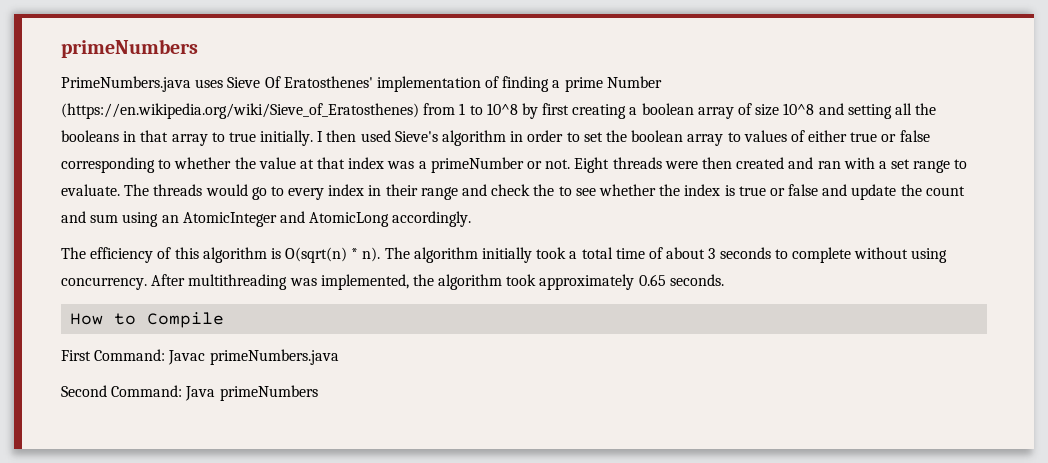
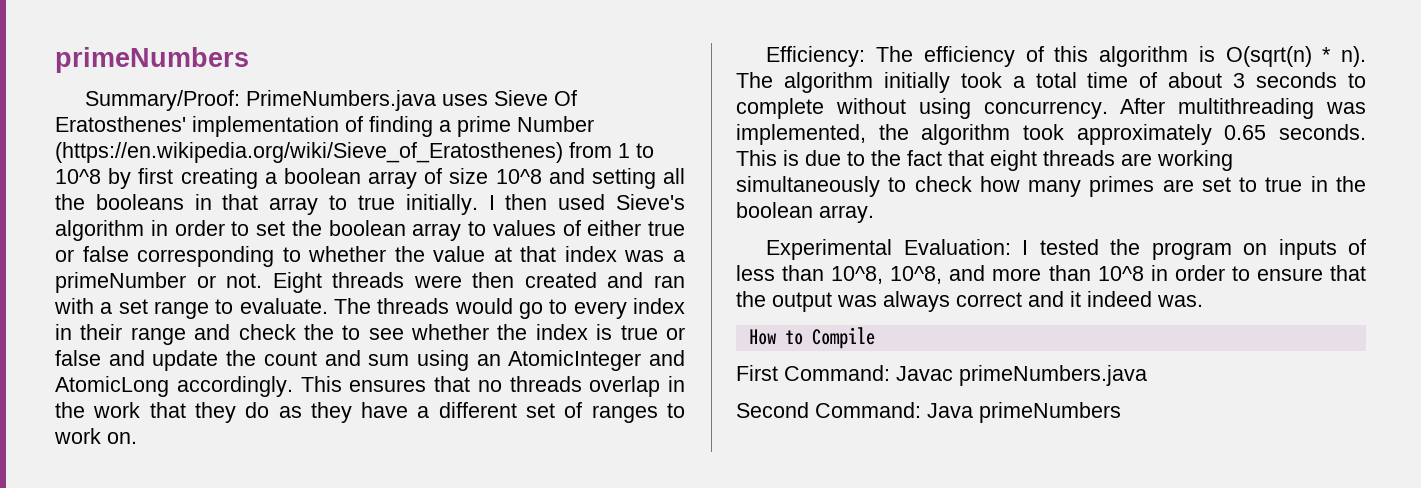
- PrimeNumbers.java uses Sieve Of Eratosthenes' implementation of finding a prime Number (https://en.wikipedia.org/wiki/Sieve_of_Eratosthenes) from 1 to 10^8 by first creating a boolean array of size 10^8 and setting all the booleans in that array to true initially.
+ Summary/Proof: PrimeNumbers.java uses Sieve Of Eratosthenes' implementation of finding a prime Number (https://en.wikipedia.org/wiki/Sieve_of_Eratosthenes) from 1 to 10^8 by first creating a boolean array of size 10^8 and setting all the booleans in that array to true initially.
- The threads would go to every index in their range and check the to see whether the index is true or false and update the count and sum using an AtomicInteger and AtomicLong accordingly.
- The efficiency of this algorithm is O(sqrt(n) * n).
+ The threads would go to every index in their range and check the to see whether the index is true or false and update the count and sum using an AtomicInteger and AtomicLong accordingly. This ensures that no threads overlap in the work that they do as they have a different set of ranges to work on.
+ Efficiency: The efficiency of this algorithm is O(sqrt(n) * n).
+ This is due to the fact that eight threads are working simultaneously to check how many primes are set to true in the boolean array.
+ Experimental Evaluation: I tested the program on inputs of less than 10^8, 10^8, and more than 10^8 in order to ensure that the output was always correct and it indeed was.

